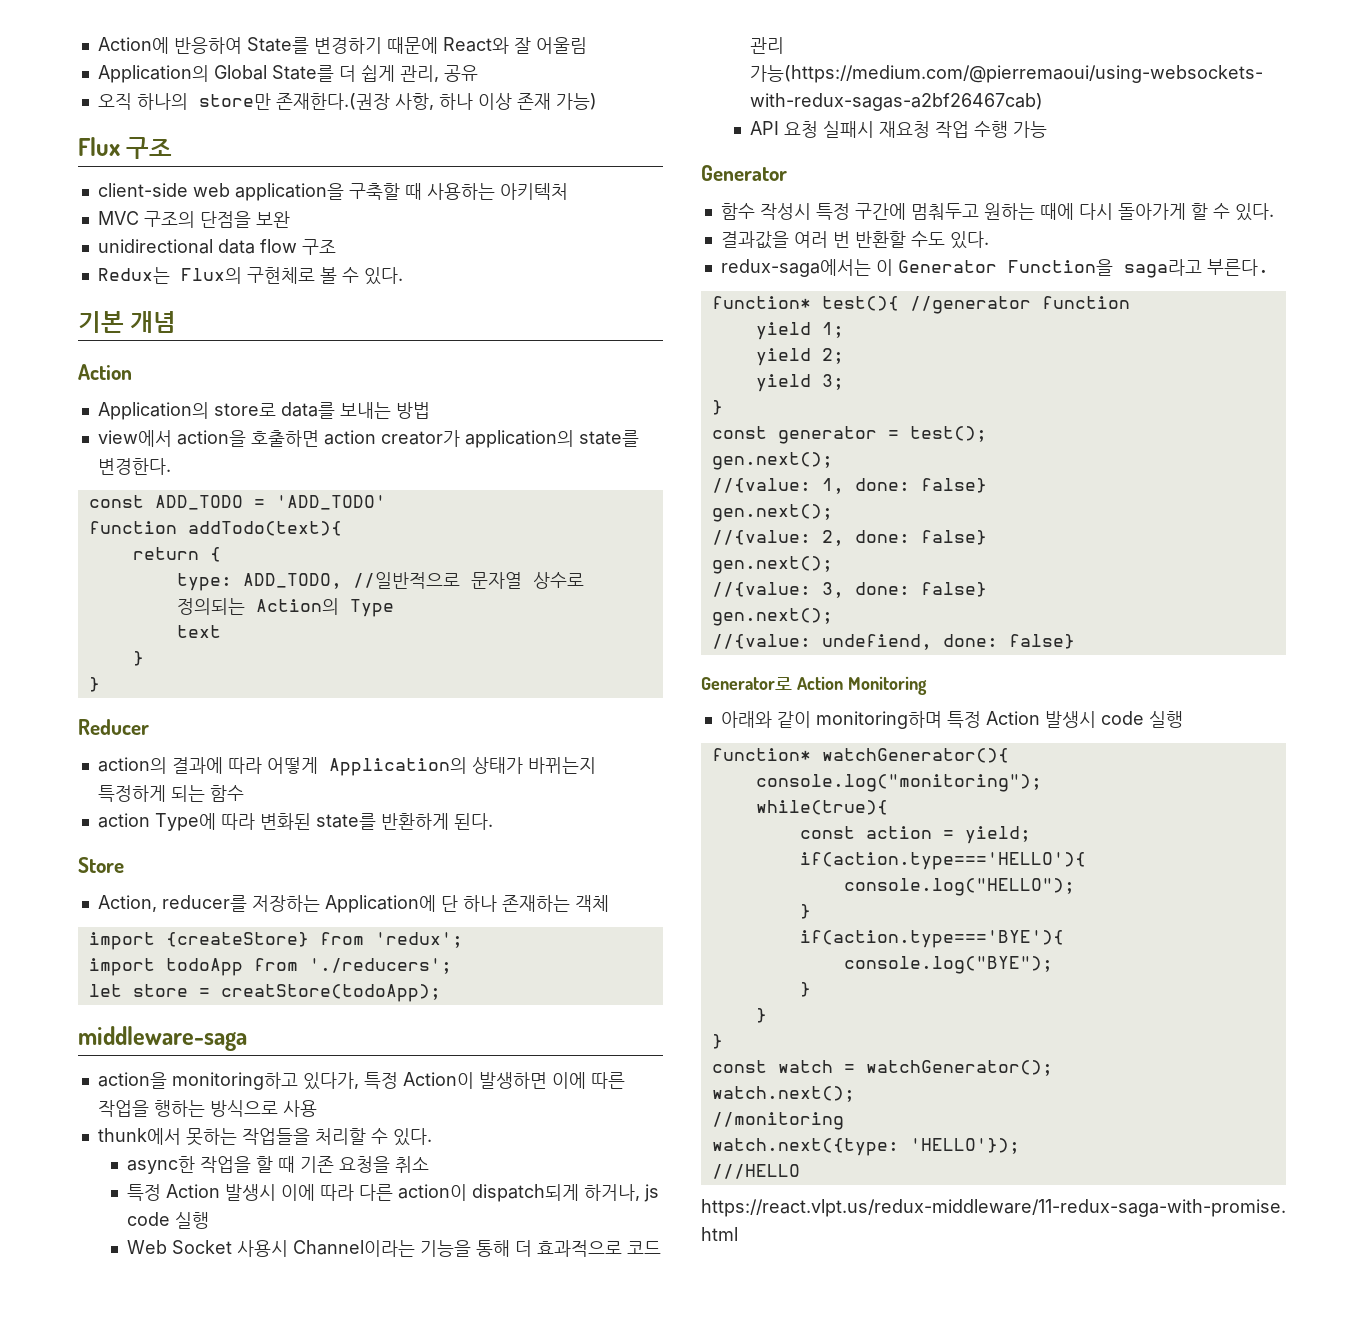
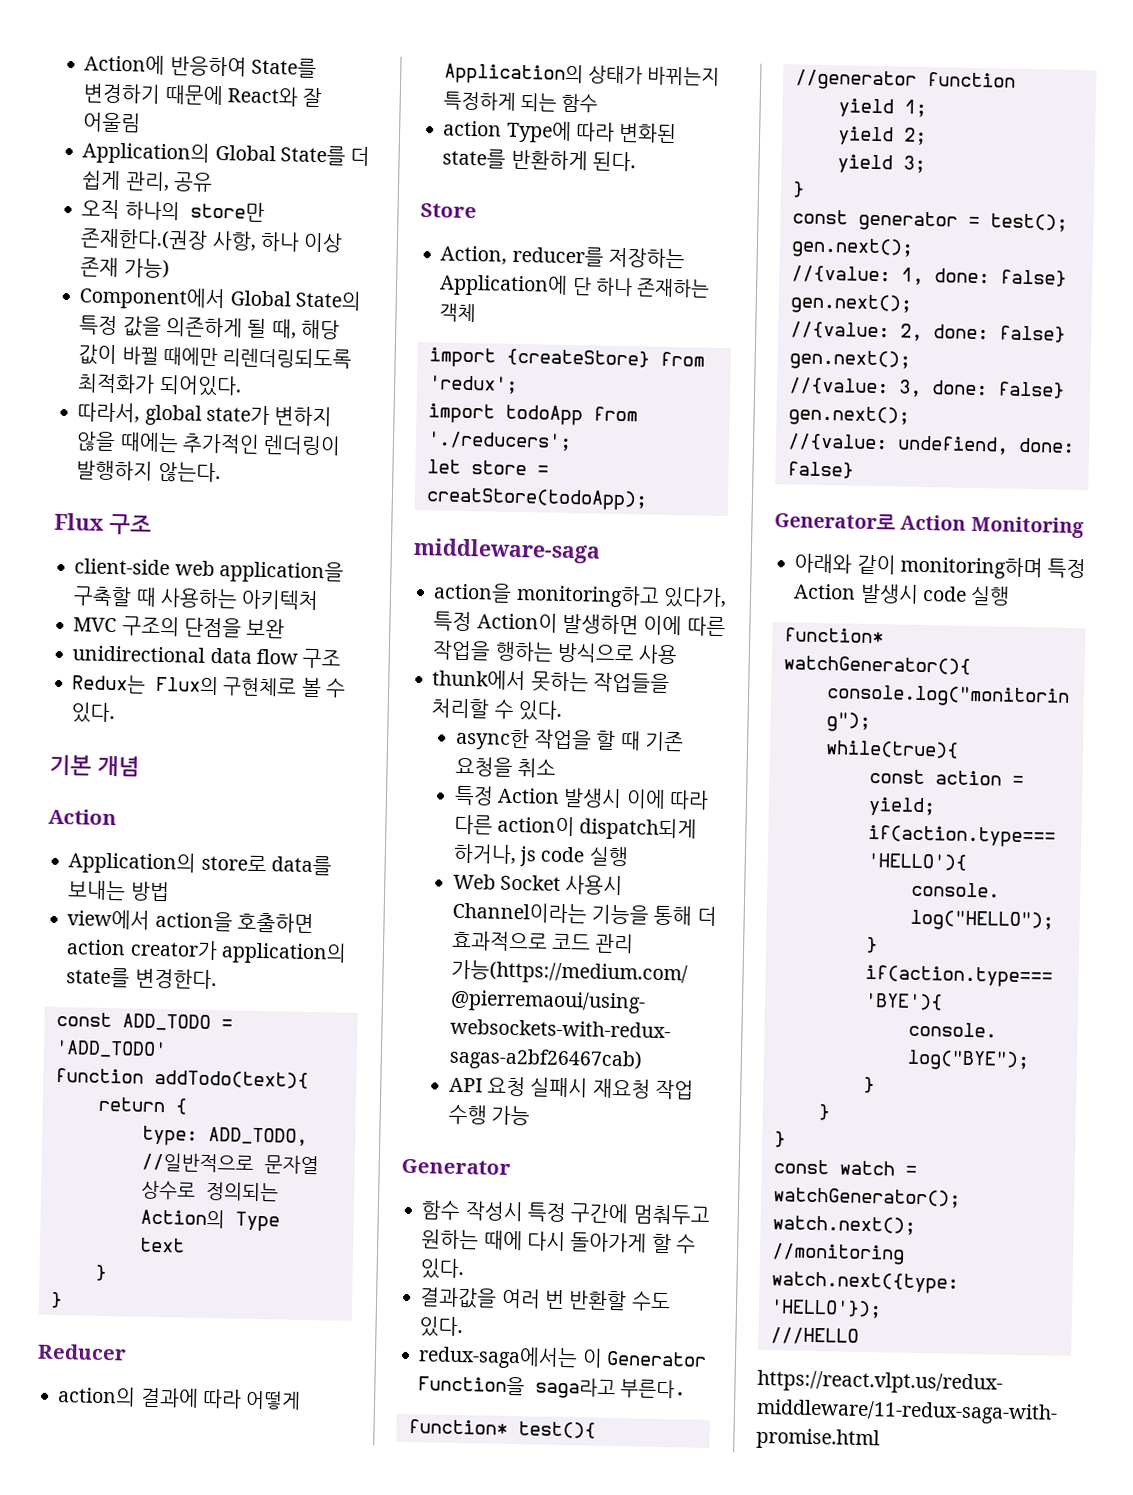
+ Component에서 Global State의 특정 값을 의존하게 될 때, 해당 값이 바뀔 때에만 리렌더링되도록 최적화가 되어있다.
+ 따라서, global state가 변하지 않을 때에는 추가적인 렌더링이 발행하지 않는다.

